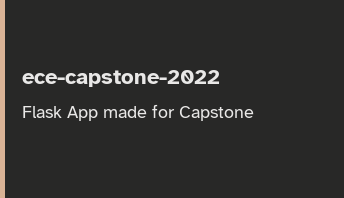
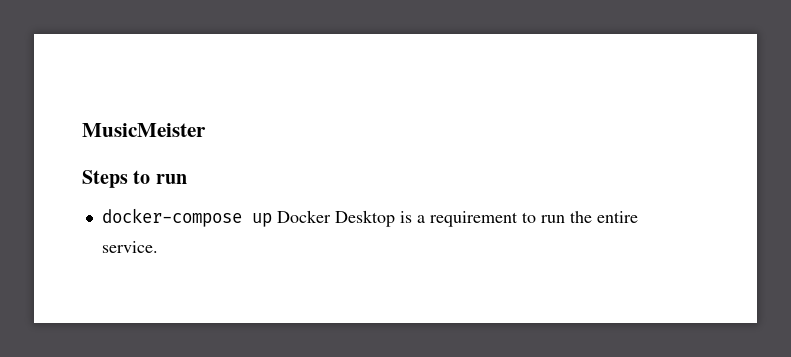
- ece-capstone-2022
- Flask App made for Capstone
+ MusicMeister
+ Steps to run
+ docker-compose up Docker Desktop is a requirement to run the entire service.

